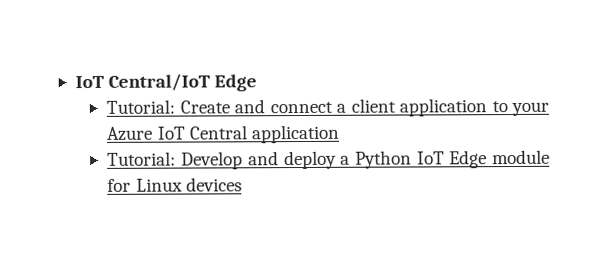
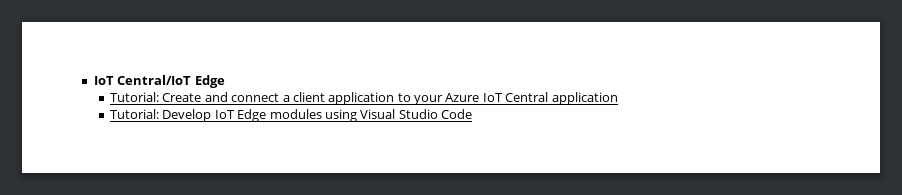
- Tutorial: Develop and deploy a Python IoT Edge module for Linux devices
+ Tutorial: Develop IoT Edge modules using Visual Studio Code

